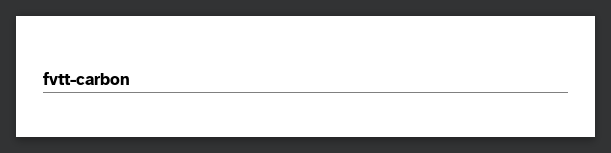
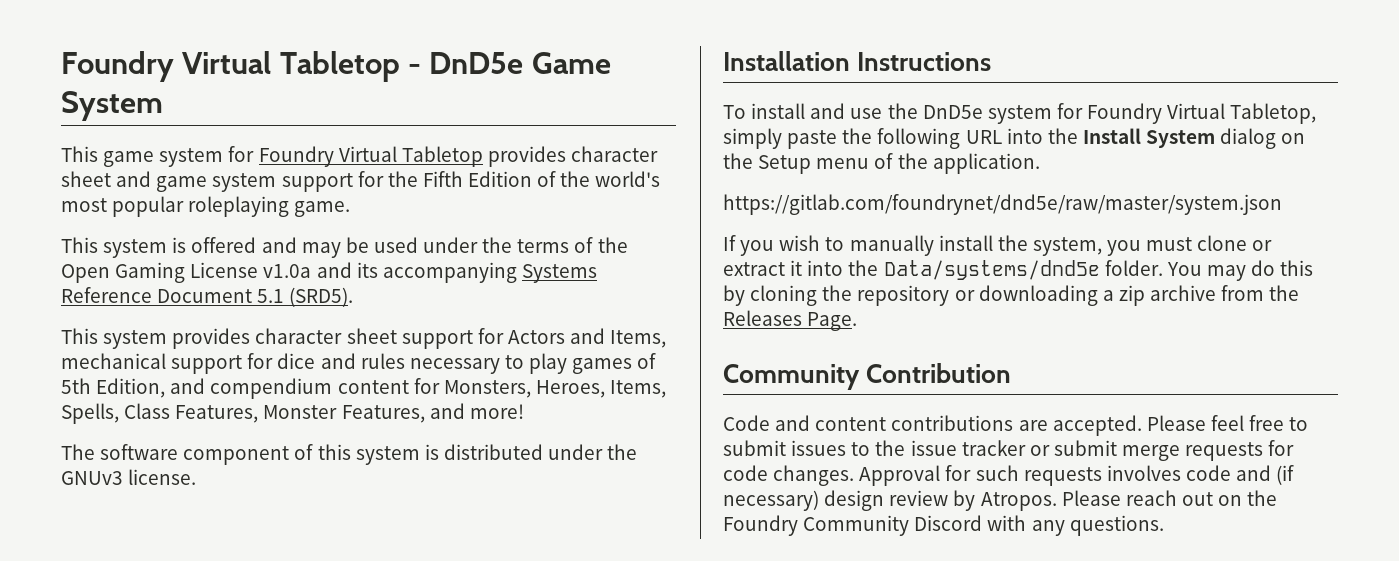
- fvtt-carbon
+ Foundry Virtual Tabletop - DnD5e Game System
+ This game system for Foundry Virtual Tabletop provides character sheet and game system support for the Fifth Edition of the world's most popular roleplaying game.
+ This system is offered and may be used under the terms of the Open Gaming License v1.0a and its accompanying Systems Reference Document 5.1 (SRD5).
+ This system provides character sheet support for Actors and Items, mechanical support for dice and rules necessary to play games of 5th Edition, and compendium content for Monsters, Heroes, Items, Spells, Class Features, Monster Features, and more!
+ The software component of this system is distributed under the GNUv3 license.
+ Installation Instructions
+ To install and use the DnD5e system for Foundry Virtual Tabletop, simply paste the following URL into the Install System dialog on the Setup menu of the application.
+ https://gitlab.com/foundrynet/dnd5e/raw/master/system.json
+ If you wish to manually install the system, you must clone or extract it into the Data/systems/dnd5e folder. You may do this by cloning the repository or downloading a zip archive from the Releases Page.
+ Community Contribution
+ Code and content contributions are accepted. Please feel free to submit issues to the issue tracker or submit merge requests for code changes. Approval for such requests involves code and (if necessary) design review by Atropos. Please reach out on the Foundry Community Discord with any questions.

